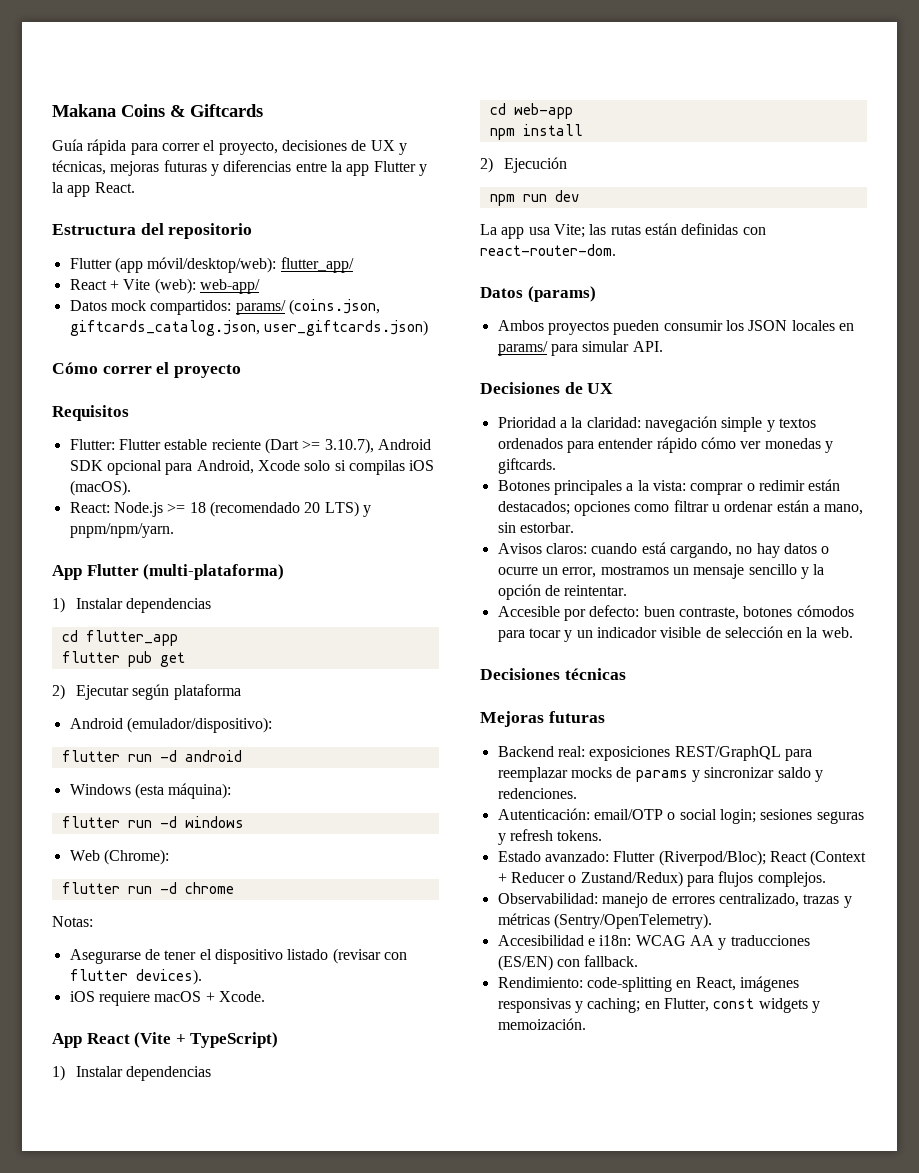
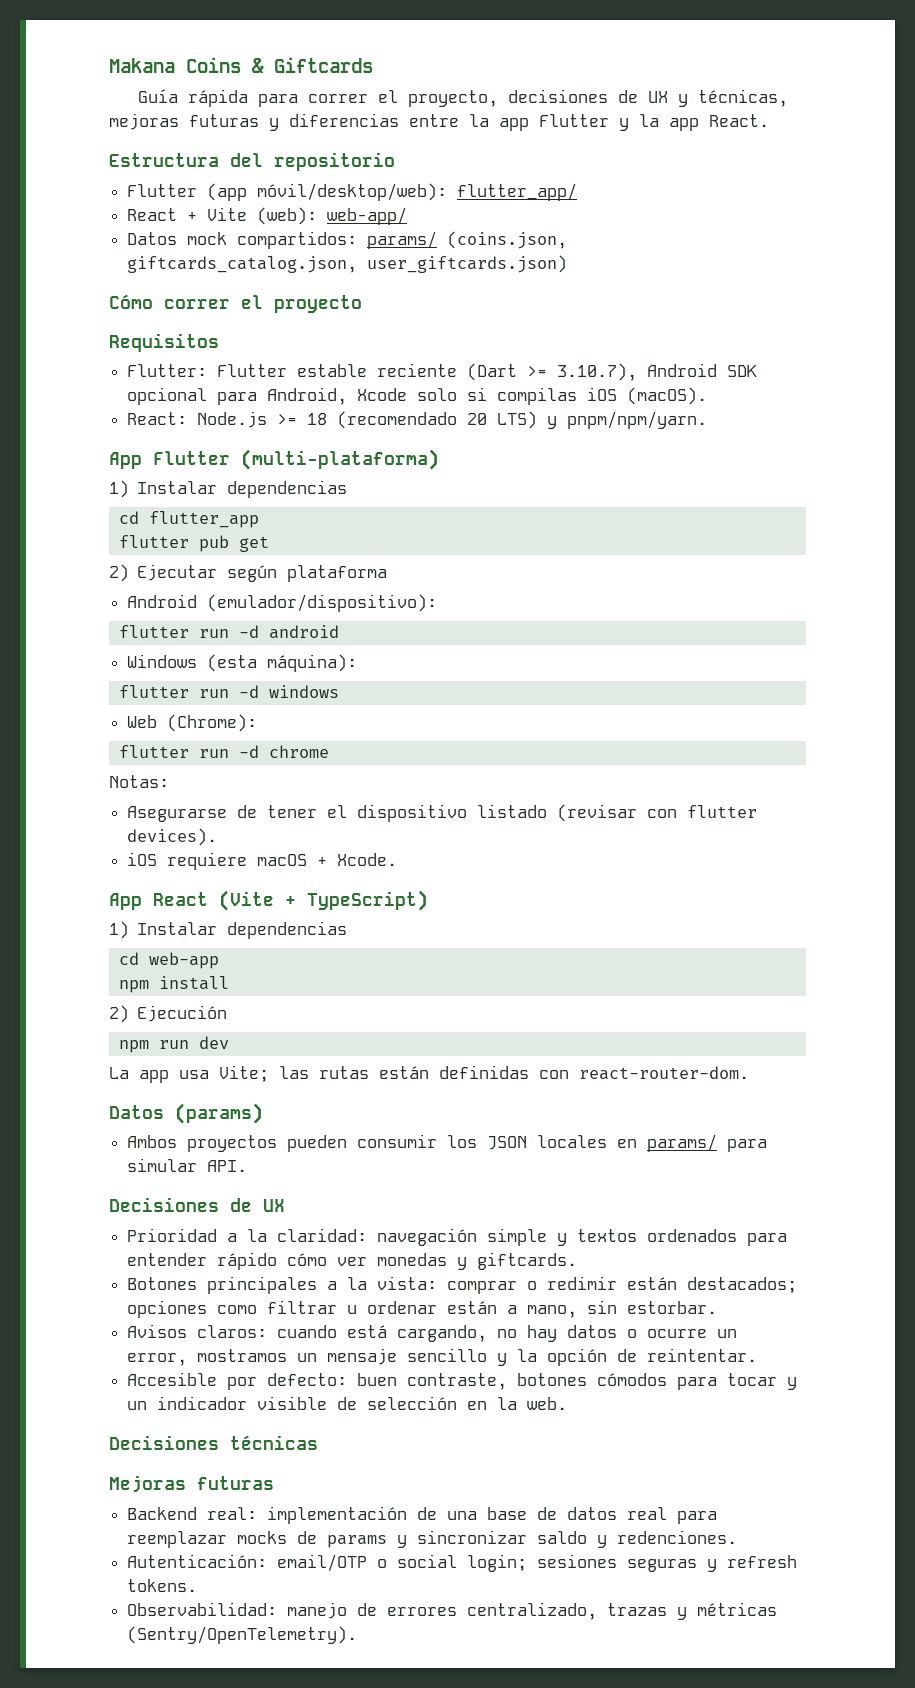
- Backend real: exposiciones REST/GraphQL para reemplazar mocks de params y sincronizar saldo y redenciones.
+ Backend real: implementación de una base de datos real para reemplazar mocks de params y sincronizar saldo y redenciones.
- Estado avanzado: Flutter (Riverpod/Bloc); React (Context + Reducer o Zustand/Redux) para flujos complejos.
- Accesibilidad e i18n: WCAG AA y traducciones (ES/EN) con fallback.
- Rendimiento: code-splitting en React, imágenes responsivas y caching; en Flutter, const widgets y memoización.

